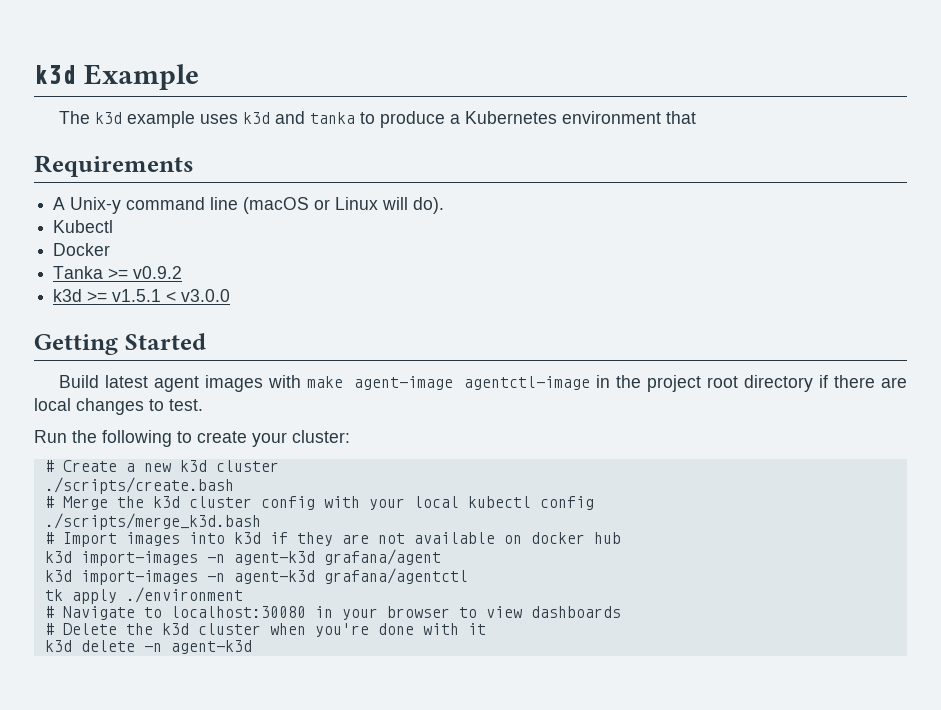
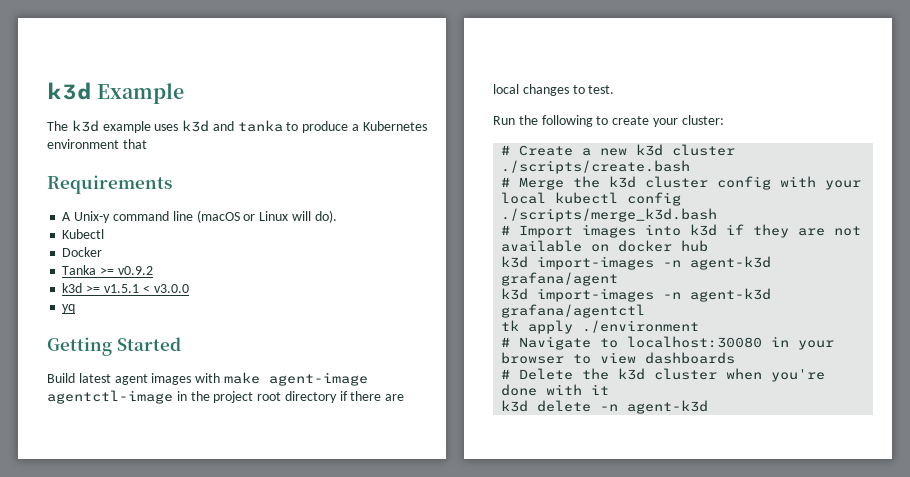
+ yq

